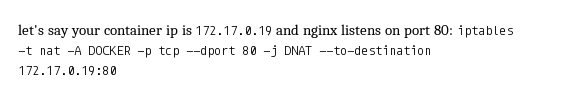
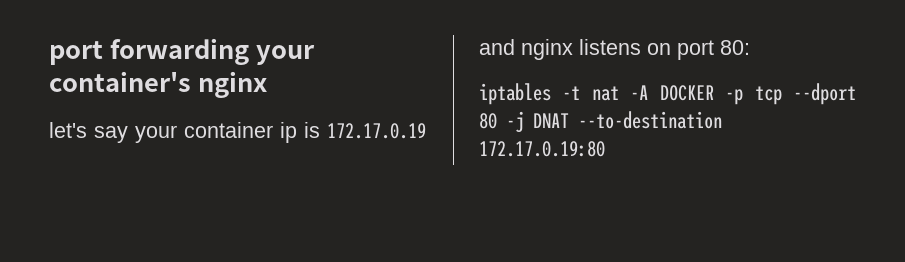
+ port forwarding your container's nginx
- let's say your container ip is 172.17.0.19 and nginx listens on port 80: iptables -t nat -A DOCKER -p tcp --dport 80 -j DNAT --to-destination 172.17.0.19:80
+ let's say your container ip is 172.17.0.19 and nginx listens on port 80:
+ iptables -t nat -A DOCKER -p tcp --dport 80 -j DNAT --to-destination 172.17.0.19:80

